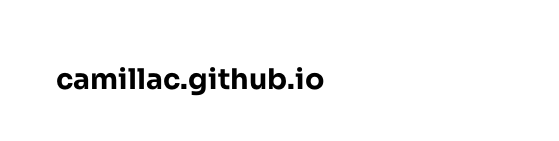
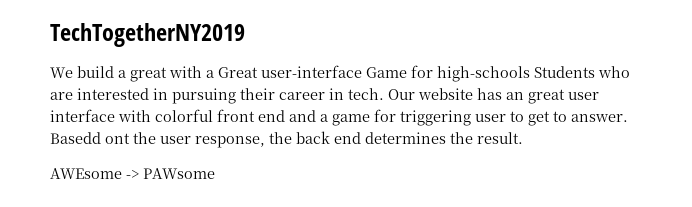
- camillac.github.io
+ TechTogetherNY2019
+ We build a great with a Great user-interface Game for high-schools Students who are interested in pursuing their career in tech. Our website has an great user interface with colorful front end and a game for triggering user to get to answer. Basedd ont the user response, the back end determines the result.
+ AWEsome -> PAWsome

